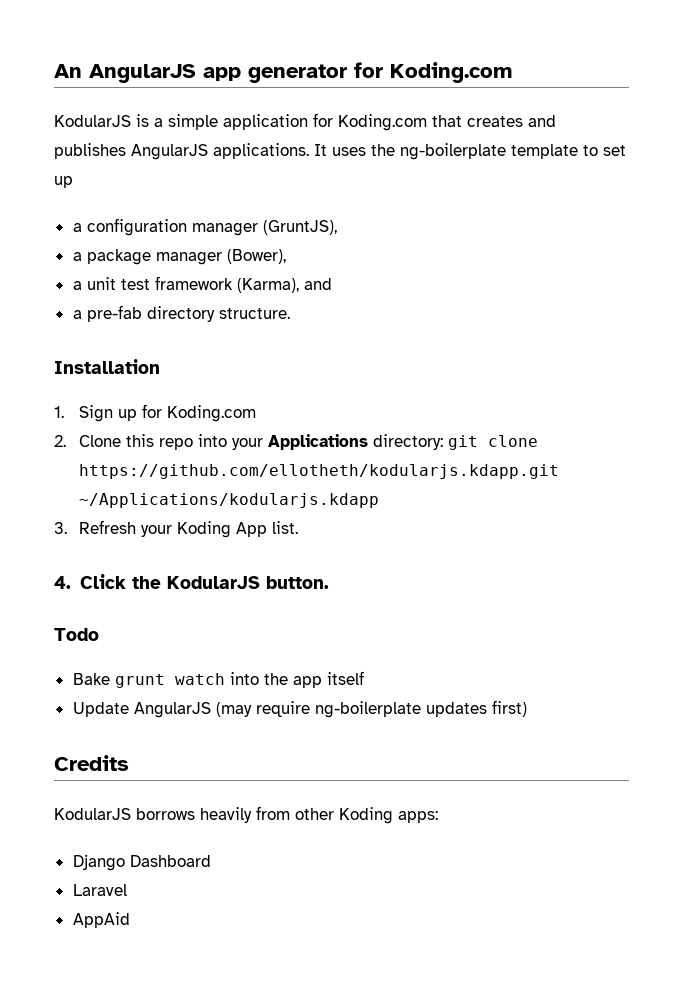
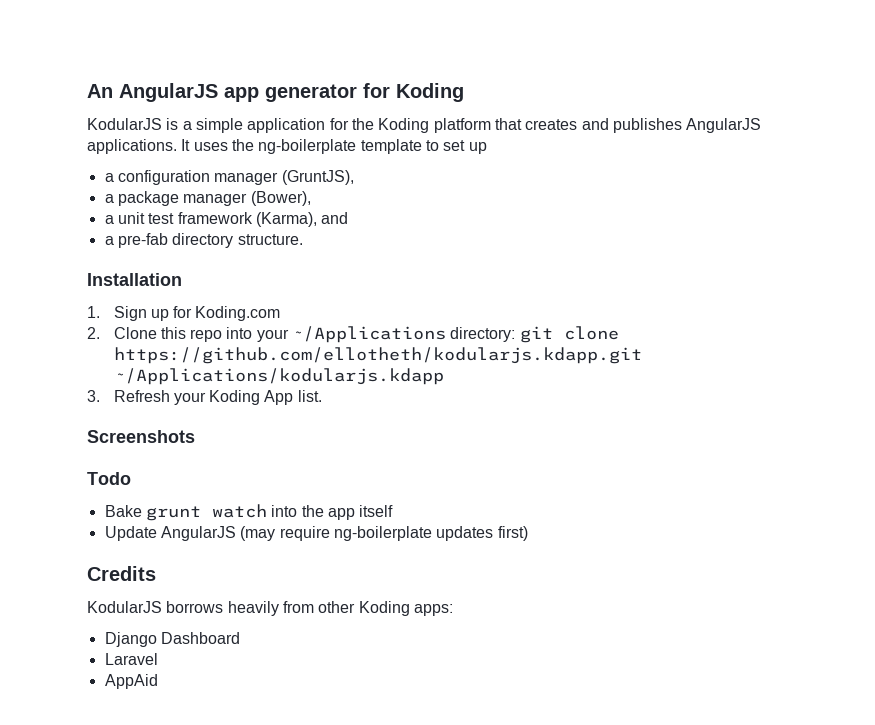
- An AngularJS app generator for Koding.com
+ An AngularJS app generator for Koding
- KodularJS is a simple application for Koding.com that creates and publishes AngularJS applications.
+ KodularJS is a simple application for the Koding platform that creates and publishes AngularJS applications.
- 2. Clone this repo into your Applications directory: git clone https://github.com/ellotheth/kodularjs.kdapp.git ~/Applications/kodularjs.kdapp
+ 2. Clone this repo into your ~/Applications directory: git clone https://github.com/ellotheth/kodularjs.kdapp.git ~/Applications/kodularjs.kdapp
- 4. Click the KodularJS button.
+ Screenshots

